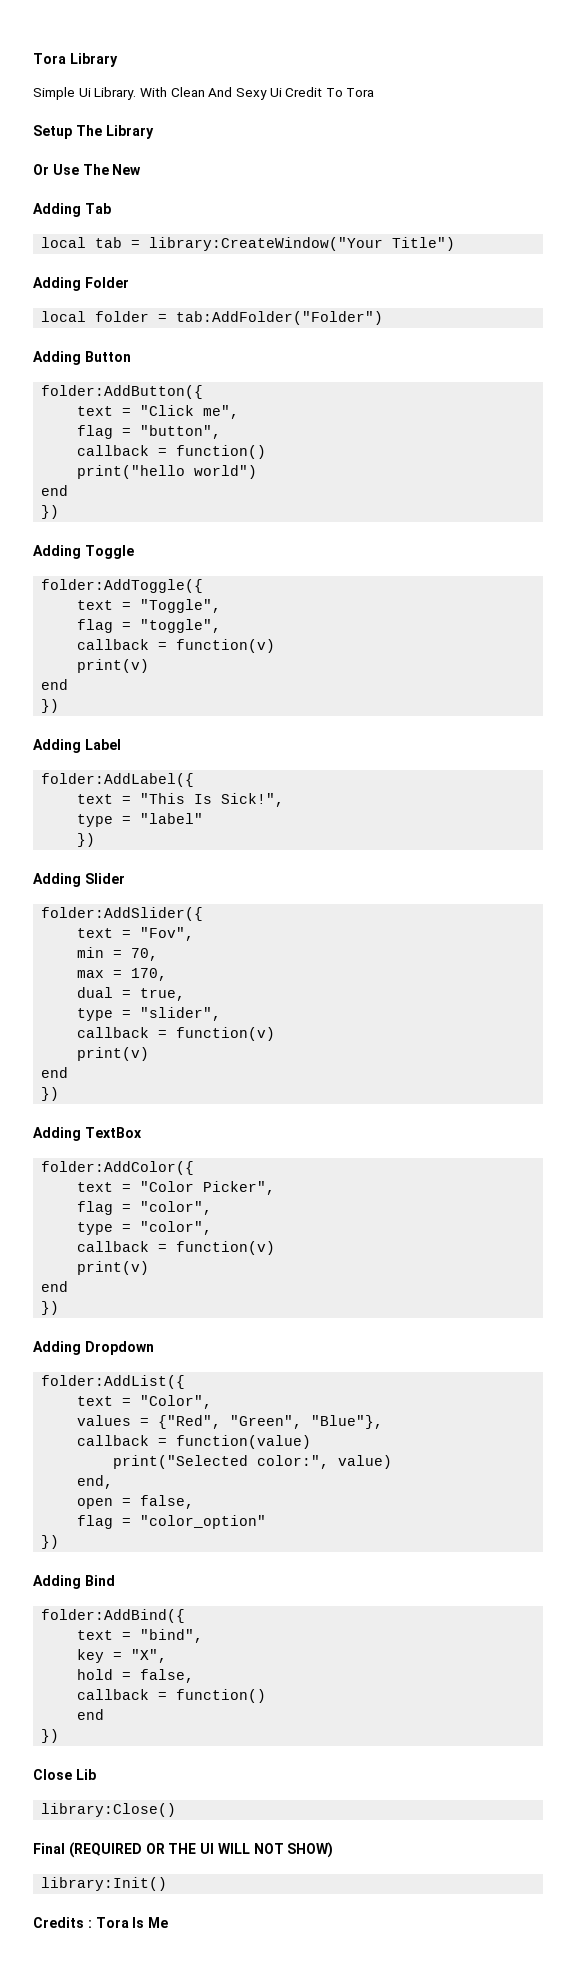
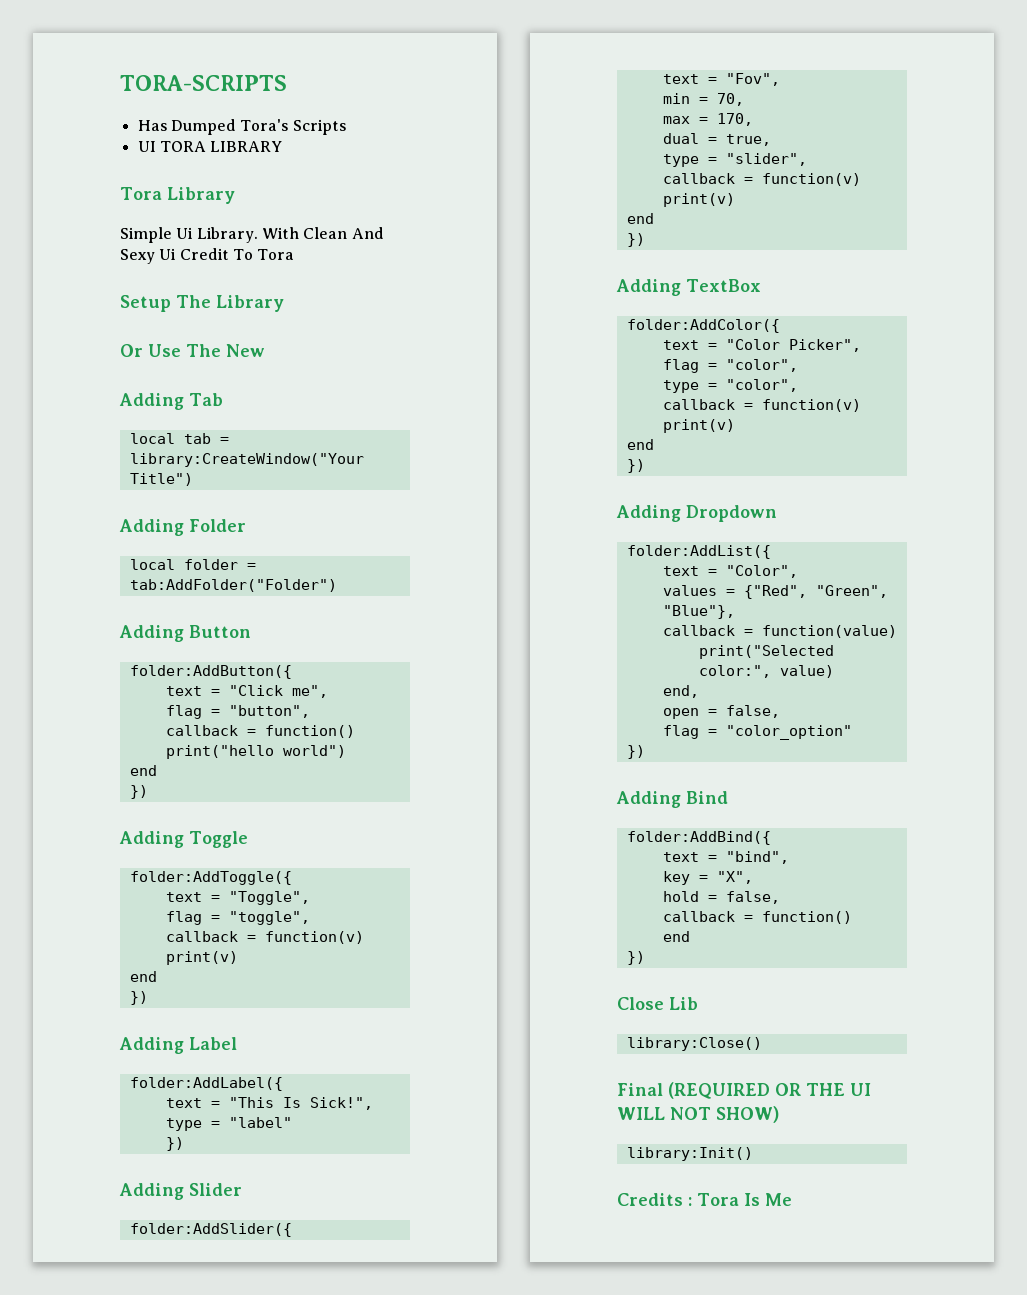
+ TORA-SCRIPTS
+ Has Dumped Tora's Scripts
+ UI TORA LIBRARY

